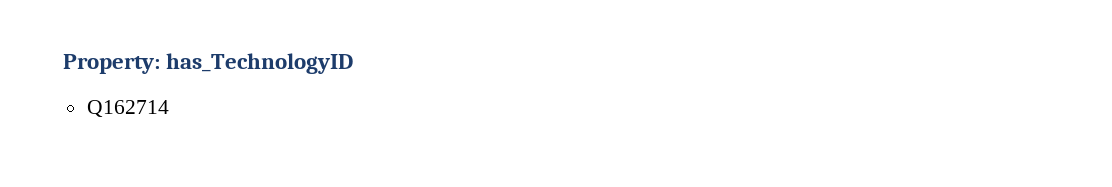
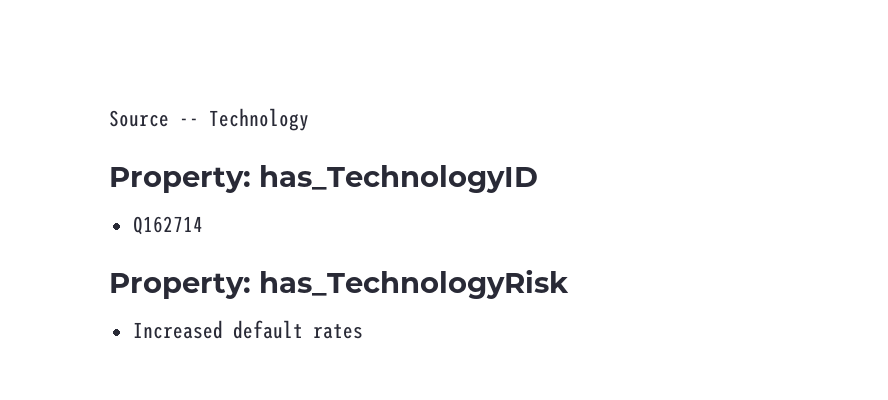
+ Source -- Technology
+ Property: has_TechnologyRisk
+ Increased default rates

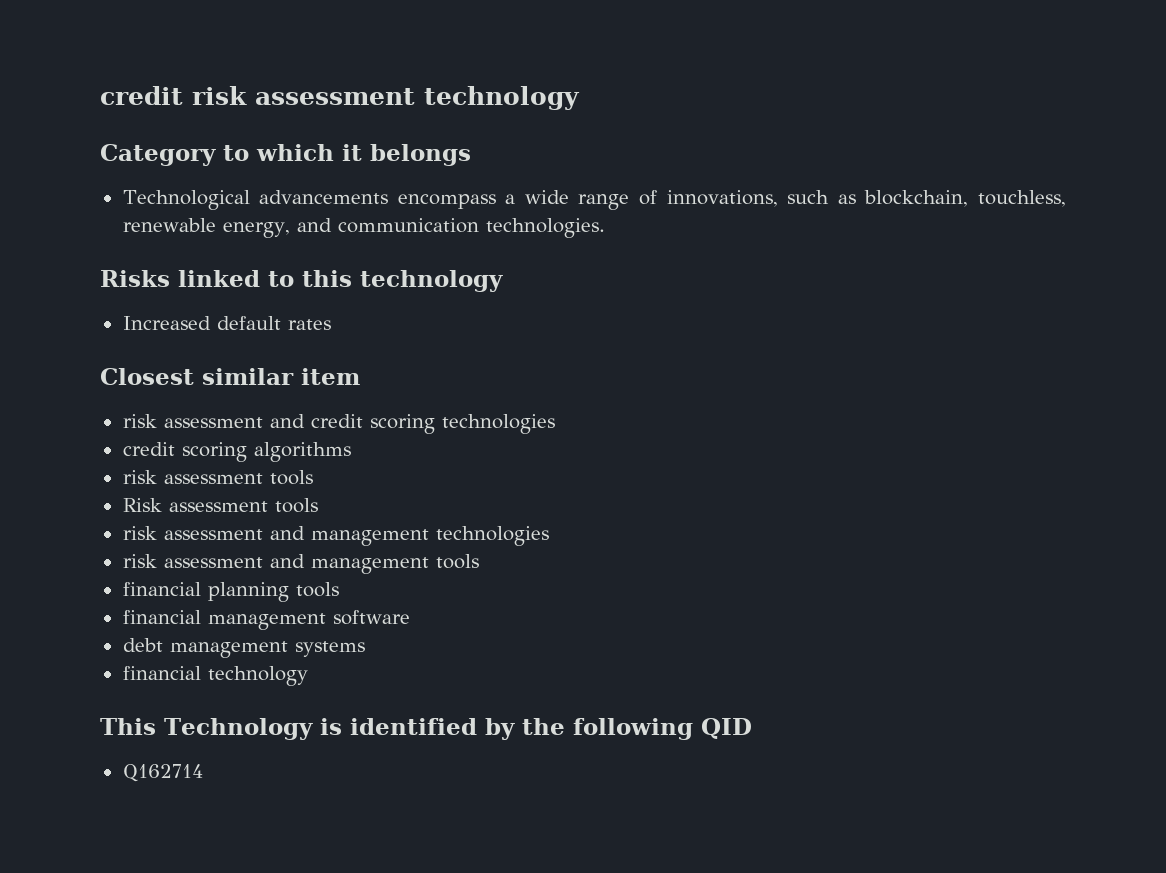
- Source -- Technology
- Property: has_TechnologyID
+ credit risk assessment technology
+ Category to which it belongs
+ Technological advancements encompass a wide range of innovations, such as blockchain, touchless, renewable energy, and communication technologies.
+ Risks linked to this technology
+ Increased default rates
+ Closest similar item
+ risk assessment and credit scoring technologies
+ credit scoring algorithms
+ risk assessment tools
+ Risk assessment tools
+ risk assessment and management technologies
+ risk assessment and management tools
+ financial planning tools
+ financial management software
+ debt management systems
+ financial technology
+ This Technology is identified by the following QID
  Q162714
- Property: has_TechnologyRisk
- Increased default rates

